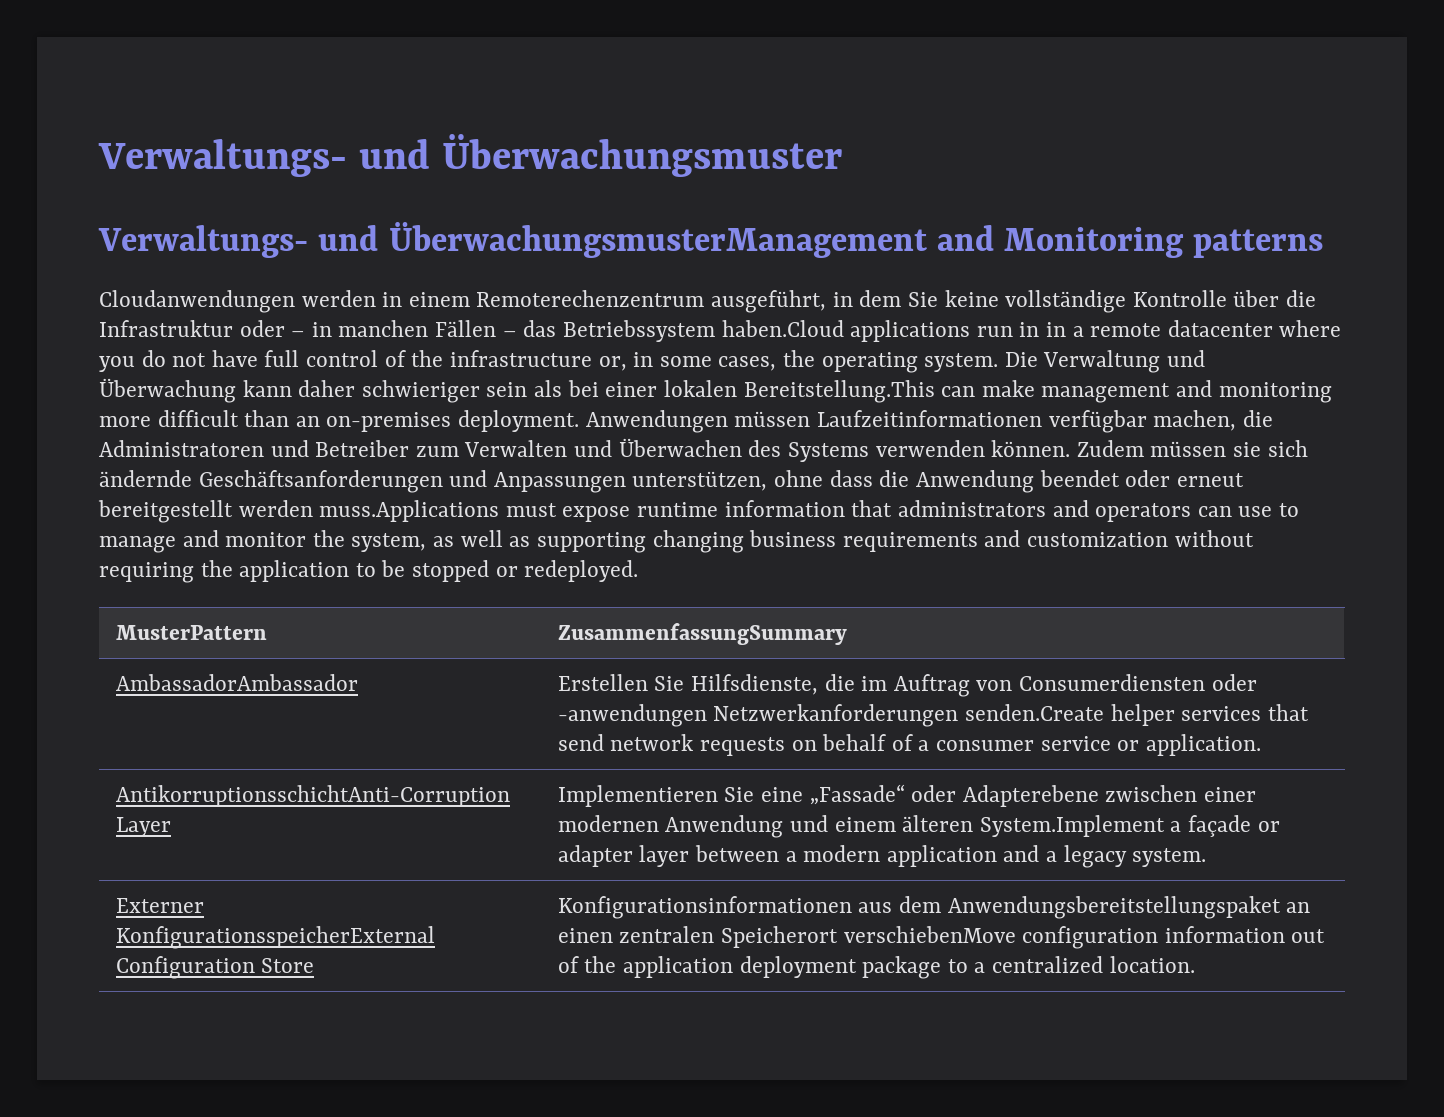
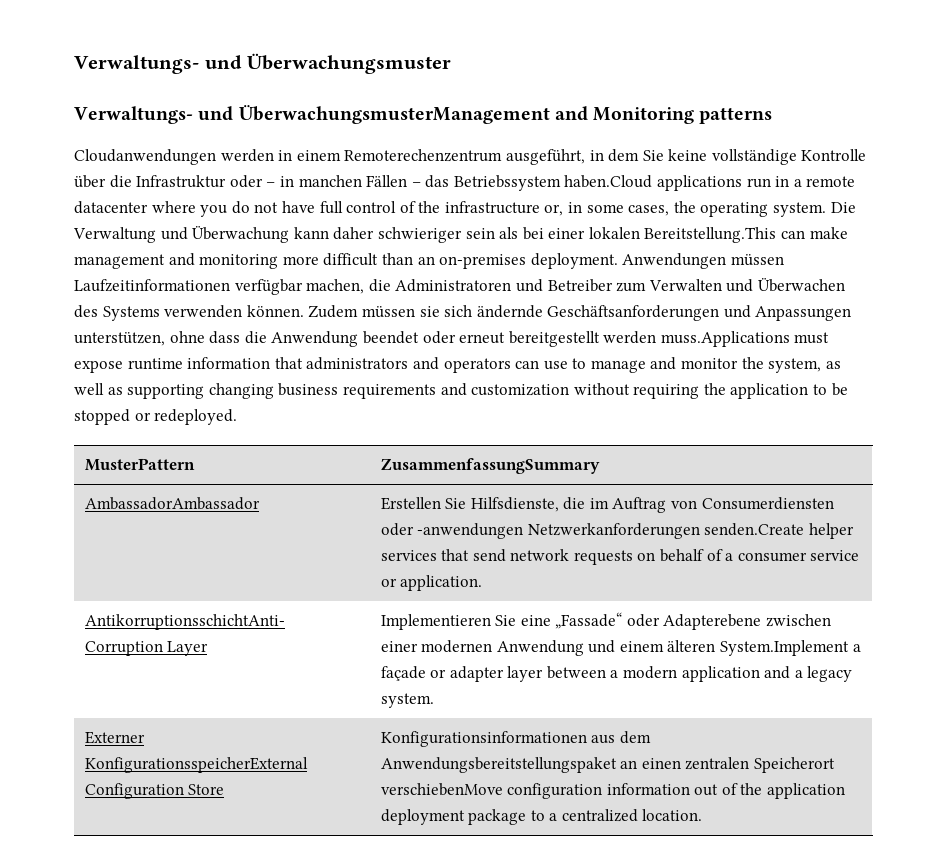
- Cloudanwendungen werden in einem Remoterechenzentrum ausgeführt, in dem Sie keine vollständige Kontrolle über die Infrastruktur oder – in manchen Fällen – das Betriebssystem haben.Cloud applications run in in a remote datacenter where you do not have full control of the infrastructure or, in some cases, the operating system.
+ Cloudanwendungen werden in einem Remoterechenzentrum ausgeführt, in dem Sie keine vollständige Kontrolle über die Infrastruktur oder – in manchen Fällen – das Betriebssystem haben.Cloud applications run in a remote datacenter where you do not have full control of the infrastructure or, in some cases, the operating system.

